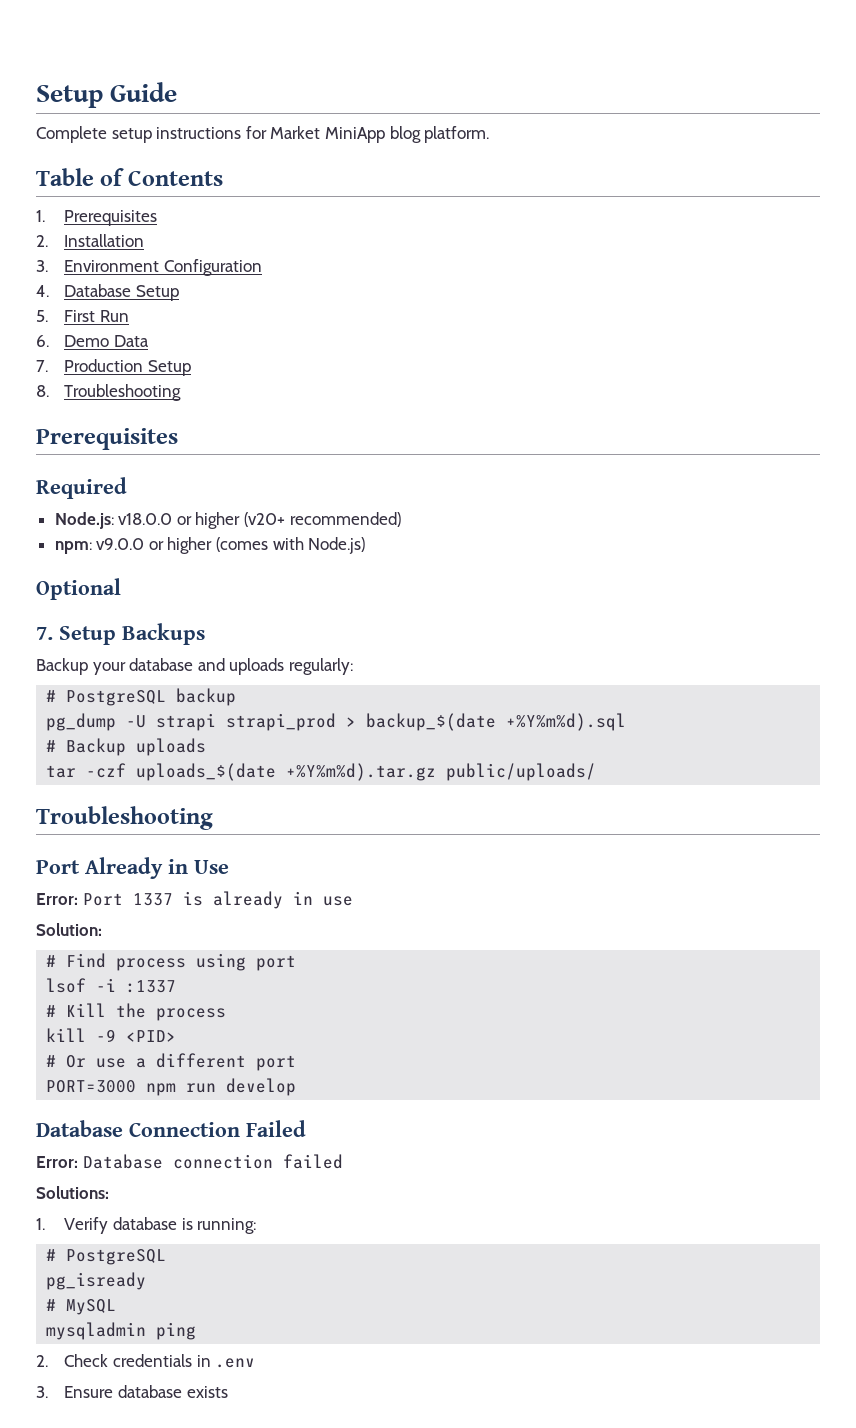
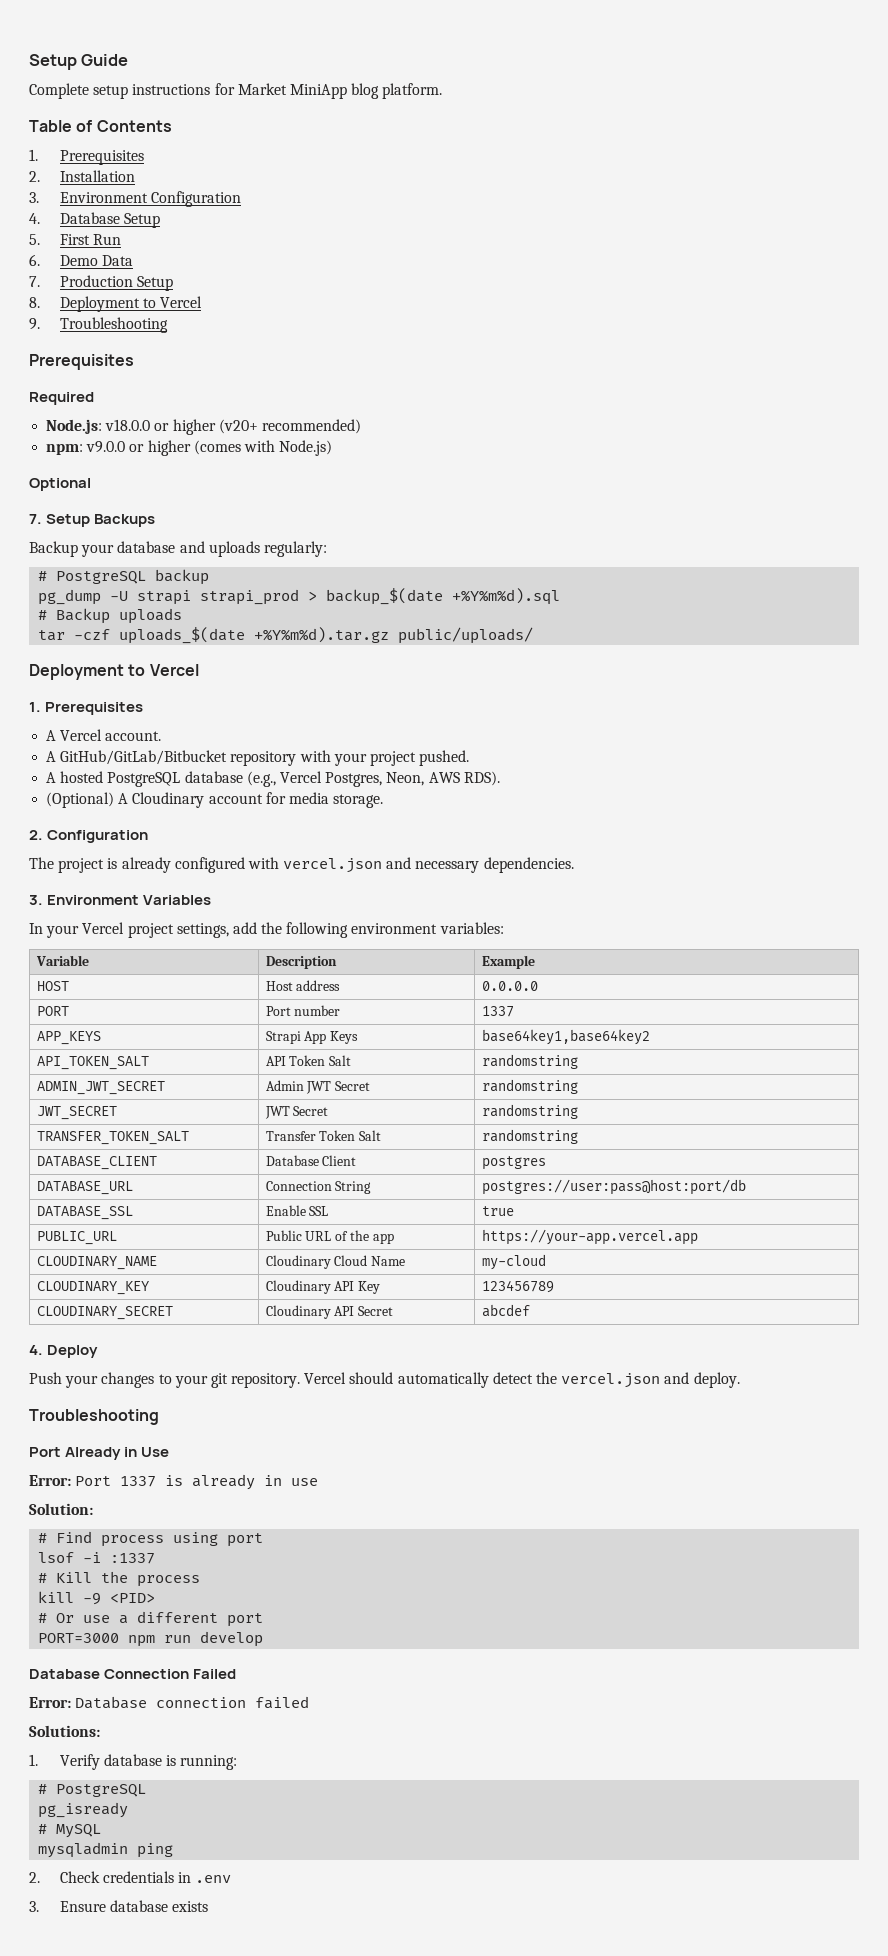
- 8. Troubleshooting
+ 8. Deployment to Vercel
+ 9. Troubleshooting
  tar -czf uploads_$(date +%Y%m%d).tar.gz public/uploads/
+ Deployment to Vercel
+ 1. Prerequisites
+ A Vercel account.
+ A GitHub/GitLab/Bitbucket repository with your project pushed.
+ A hosted PostgreSQL database (e.g., Vercel Postgres, Neon, AWS RDS).
+ (Optional) A Cloudinary account for media storage.
+ 2. Configuration
+ The project is already configured with vercel.json and necessary dependencies.
+ 3. Environment Variables
+ In your Vercel project settings, add the following environment variables:
+ Variable | Description | Example
+ HOST | Host address | 0.0.0.0
+ PORT | Port number | 1337
+ APP_KEYS | Strapi App Keys | base64key1,base64key2
+ API_TOKEN_SALT | API Token Salt | randomstring
+ ADMIN_JWT_SECRET | Admin JWT Secret | randomstring
+ JWT_SECRET | JWT Secret | randomstring
+ TRANSFER_TOKEN_SALT | Transfer Token Salt | randomstring
+ DATABASE_CLIENT | Database Client | postgres
+ DATABASE_URL | Connection String | postgres://user:pass@host:port/db
+ DATABASE_SSL | Enable SSL | true
+ PUBLIC_URL | Public URL of the app | https://your-app.vercel.app
+ CLOUDINARY_NAME | Cloudinary Cloud Name | my-cloud
+ CLOUDINARY_KEY | Cloudinary API Key | 123456789
+ CLOUDINARY_SECRET | Cloudinary API Secret | abcdef
+ 4. Deploy
+ Push your changes to your git repository. Vercel should automatically detect the vercel.json and deploy.

